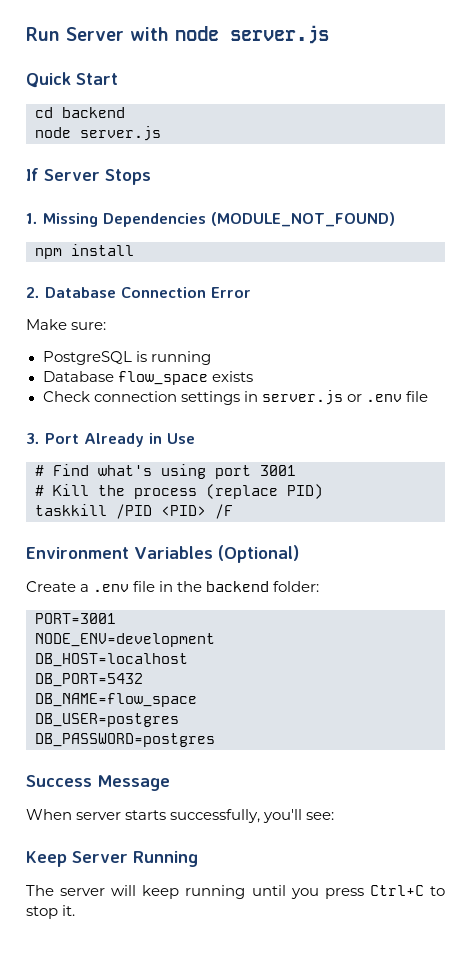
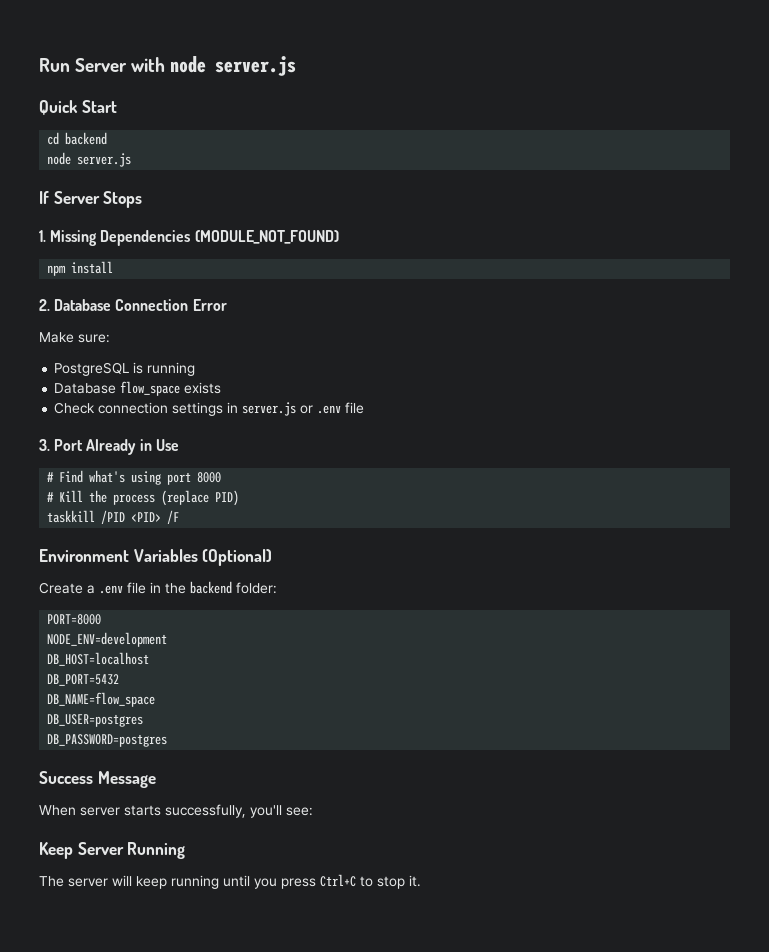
- # Find what's using port 3001
+ # Find what's using port 8000
- PORT=3001
+ PORT=8000

